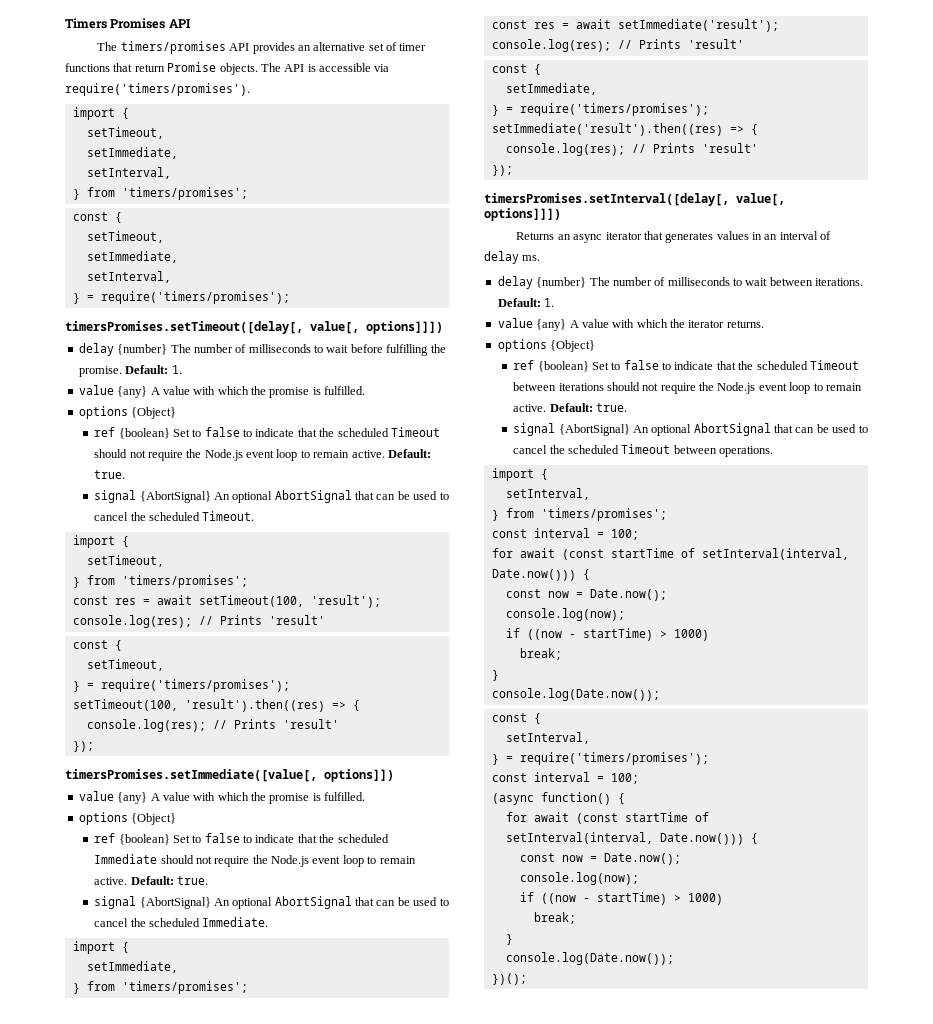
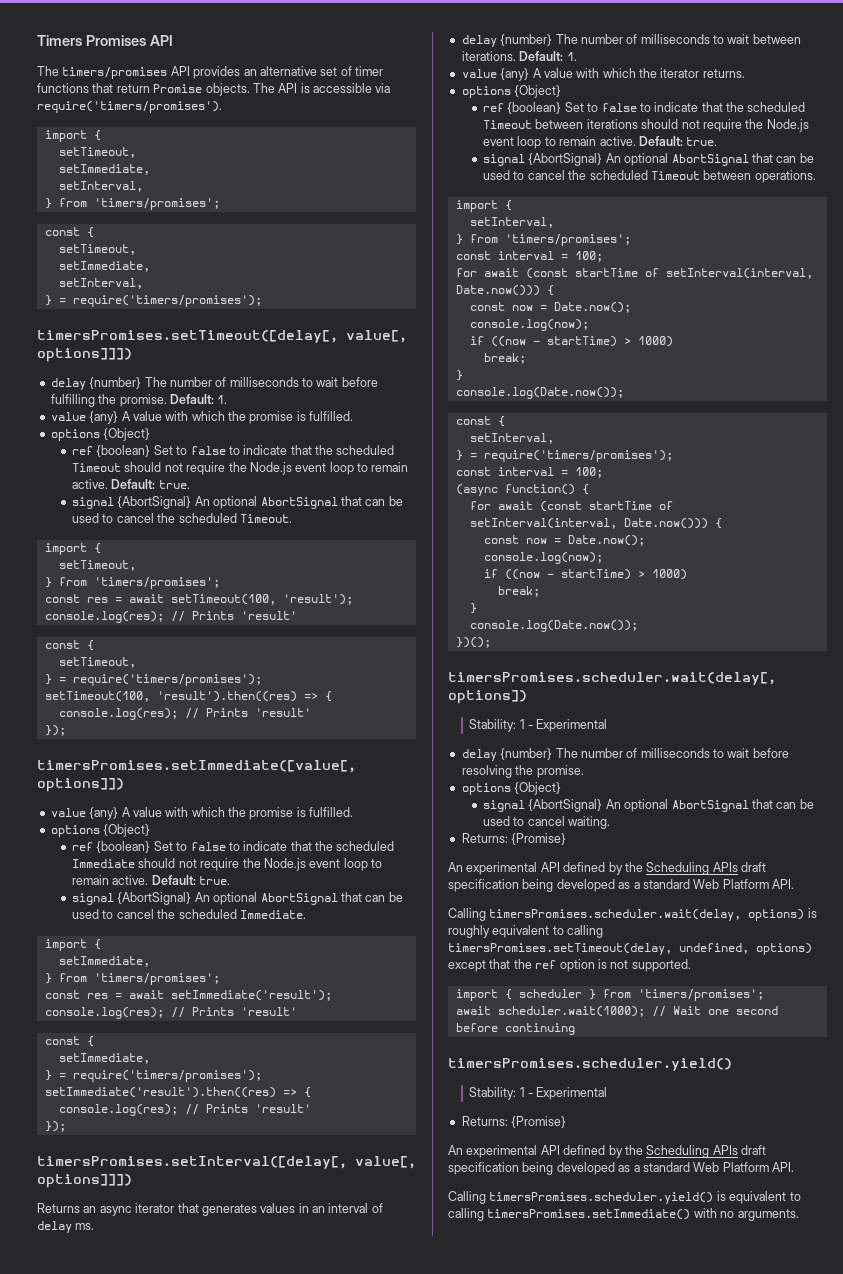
+ timersPromises.scheduler.wait(delay[, options])
+ Stability: 1 - Experimental
+ delay {number} The number of milliseconds to wait before resolving the promise.
+ options {Object}
+ signal {AbortSignal} An optional AbortSignal that can be used to cancel waiting.
+ Returns: {Promise}
+ An experimental API defined by the Scheduling APIs draft specification being developed as a standard Web Platform API.
+ Calling timersPromises.scheduler.wait(delay, options) is roughly equivalent to calling timersPromises.setTimeout(delay, undefined, options) except that the ref option is not supported.
+ import { scheduler } from 'timers/promises';
+ await scheduler.wait(1000); // Wait one second before continuing
+ timersPromises.scheduler.yield()
+ Stability: 1 - Experimental
+ Returns: {Promise}
+ An experimental API defined by the Scheduling APIs draft specification being developed as a standard Web Platform API.
+ Calling timersPromises.scheduler.yield() is equivalent to calling timersPromises.setImmediate() with no arguments.

